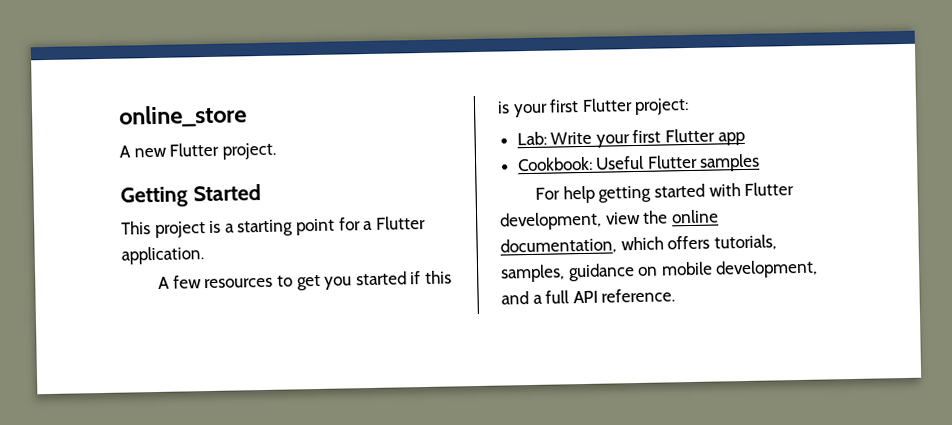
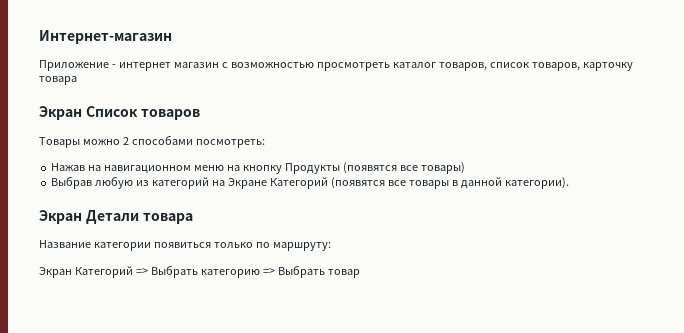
- online_store
- A new Flutter project.
- Getting Started
- This project is a starting point for a Flutter application.
- A few resources to get you started if this is your first Flutter project:
- Lab: Write your first Flutter app
- Cookbook: Useful Flutter samples
- For help getting started with Flutter development, view the online documentation, which offers tutorials, samples, guidance on mobile development, and a full API reference.
+ Интернет-магазин
+ Приложение - интернет магазин с возможностью просмотреть каталог товаров, список товаров, карточку товара
+ Экран Список товаров
+ Товары можно 2 способами посмотреть:
+ Нажав на навигационном меню на кнопку Продукты (появятся все товары)
+ Выбрав любую из категорий на Экране Категорий (появятся все товары в данной категории).
+ Экран Детали товара
+ Название категории появиться только по маршруту:
+ Экран Категорий => Выбрать категорию => Выбрать товар

